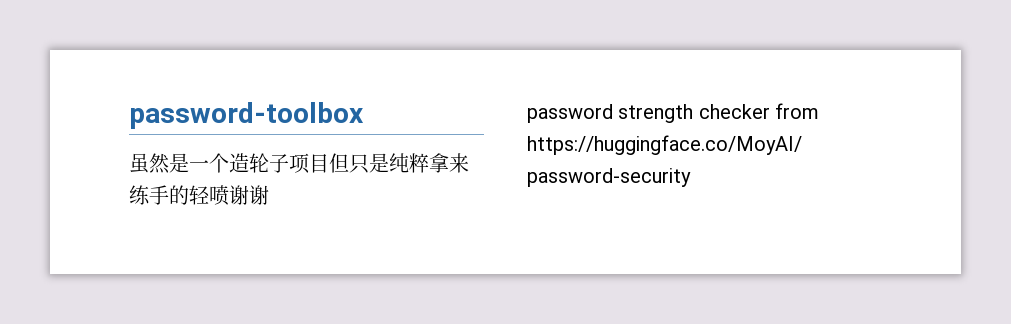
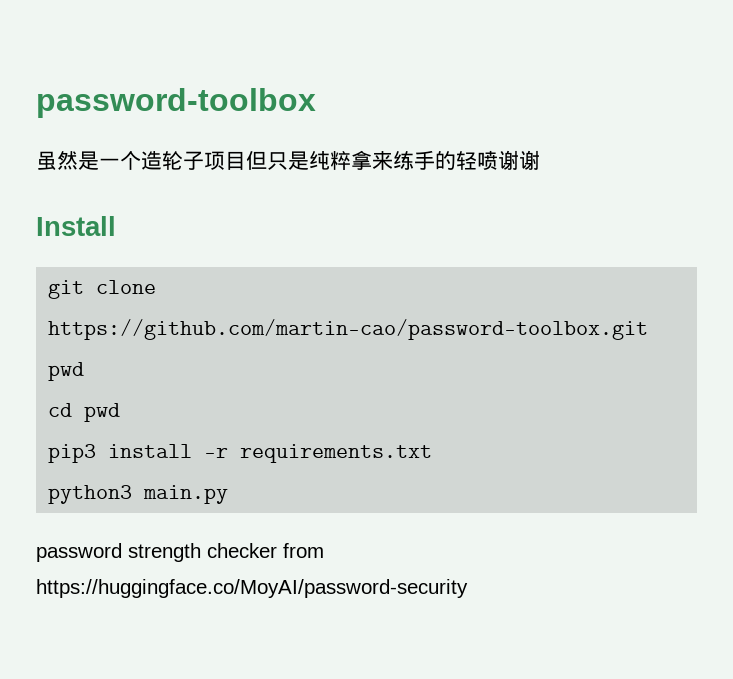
+ Install
+ git clone https://github.com/martin-cao/password-toolbox.git pwd
+ cd pwd
+ pip3 install -r requirements.txt
+ python3 main.py

